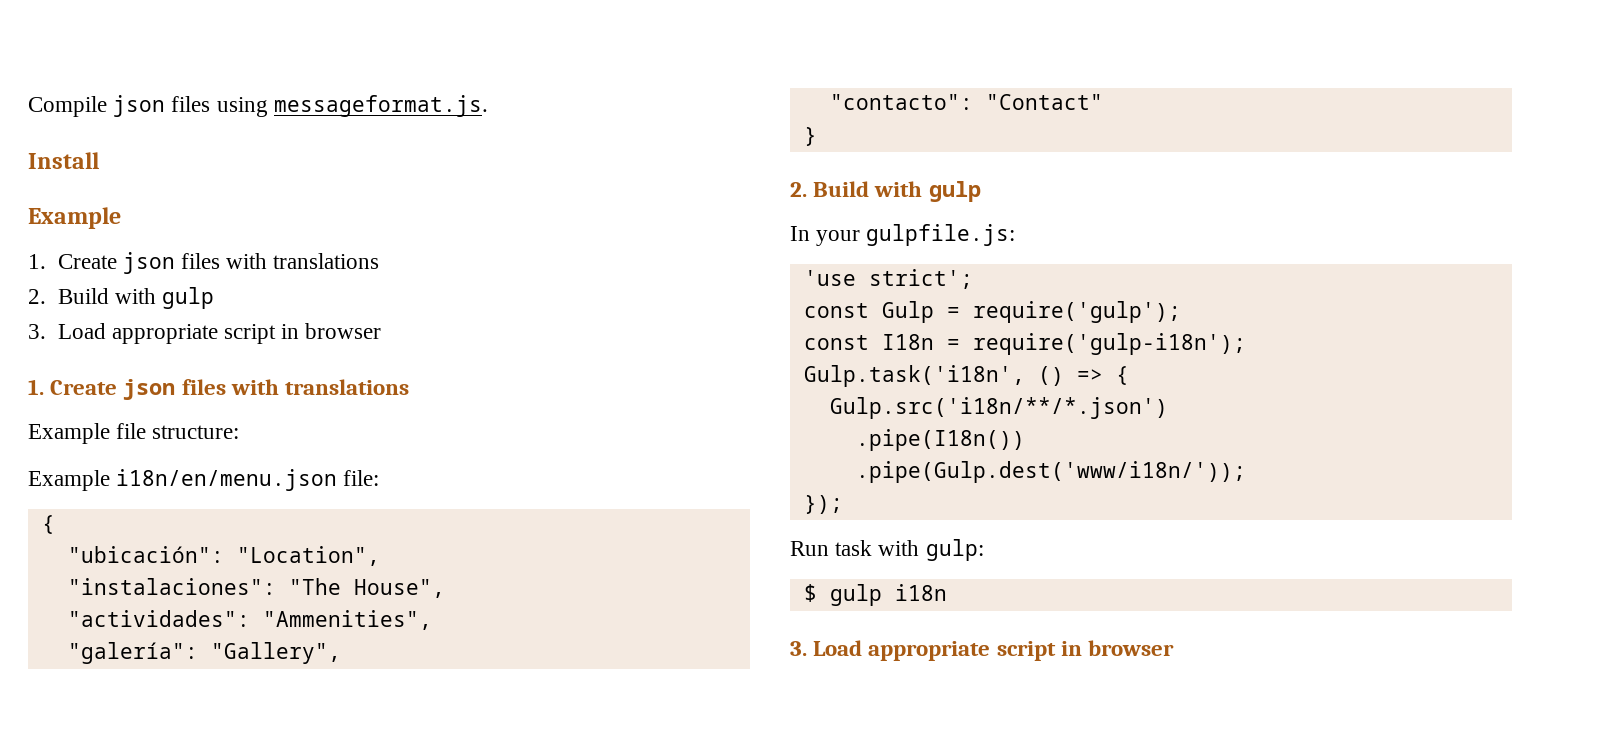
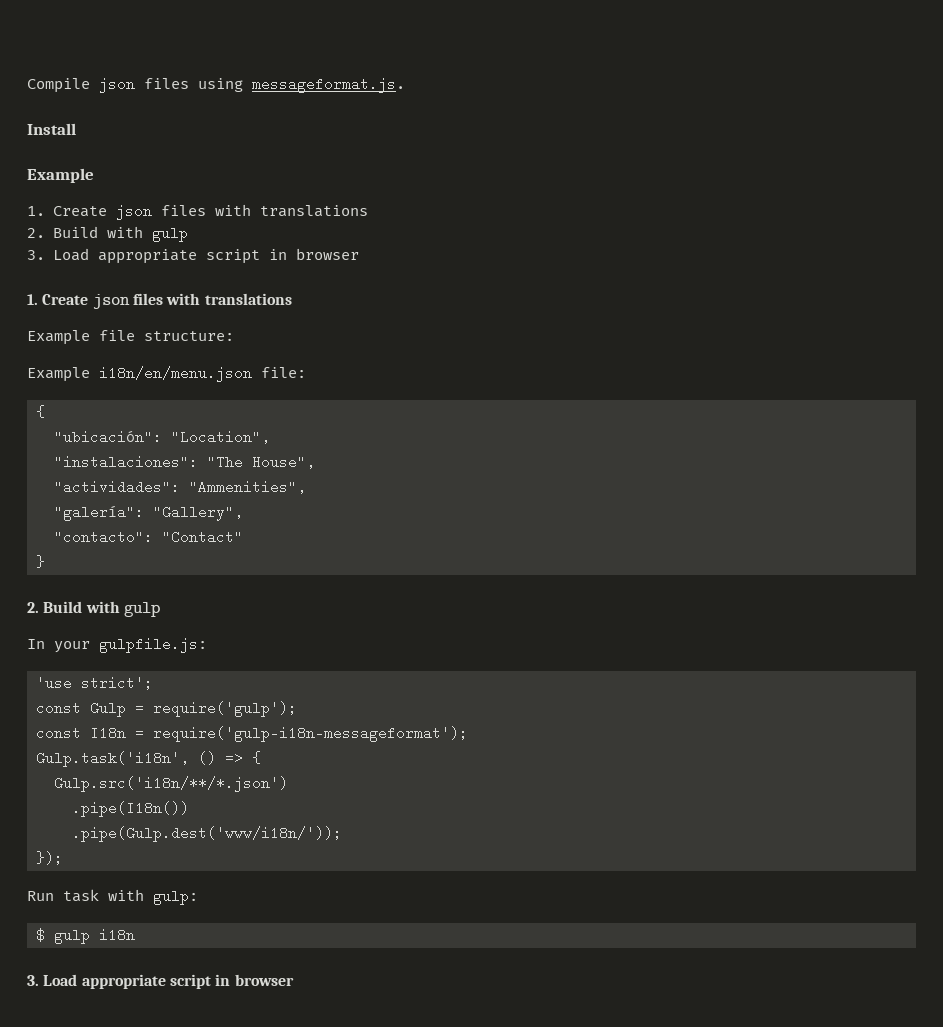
- const I18n = require('gulp-i18n');
+ const I18n = require('gulp-i18n-messageformat');

